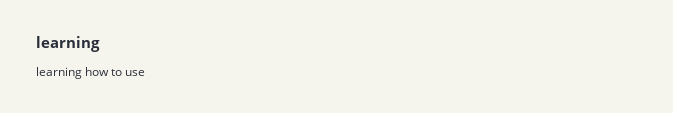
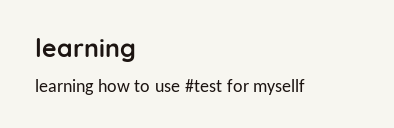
- learning how to use
+ learning how to use #test for mysellf

